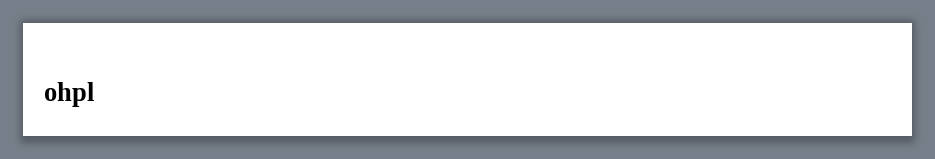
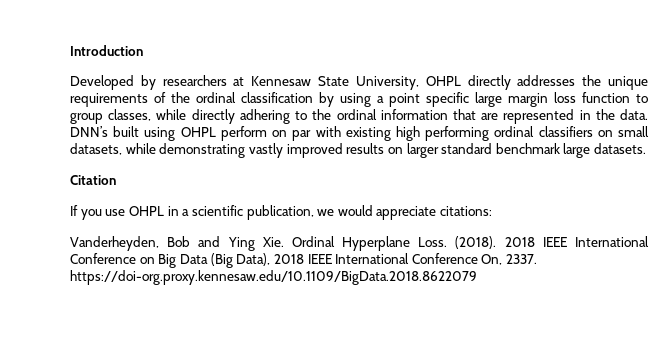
- ohpl
+ Introduction
+ Developed by researchers at Kennesaw State University, OHPL directly addresses the unique requirements of the ordinal classification by using a point specific large margin loss function to group classes, while directly adhering to the ordinal information that are represented in the data. DNN’s built using OHPL perform on par with existing high performing ordinal classifiers on small datasets, while demonstrating vastly improved results on larger standard benchmark large datasets.
+ Citation
+ If you use OHPL in a scientific publication, we would appreciate citations:
+ Vanderheyden, Bob and Ying Xie. Ordinal Hyperplane Loss. (2018). 2018 IEEE International Conference on Big Data (Big Data), 2018 IEEE International Conference On, 2337. https://doi-org.proxy.kennesaw.edu/10.1109/BigData.2018.8622079

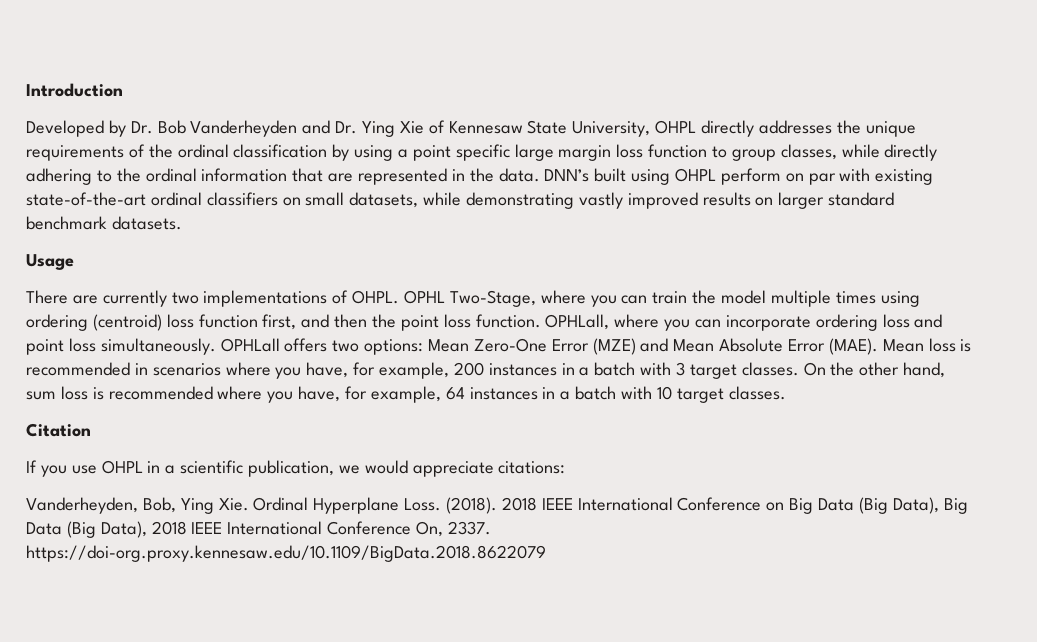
- Developed by researchers at Kennesaw State University, OHPL directly addresses the unique requirements of the ordinal classification by using a point specific large margin loss function to group classes, while directly adhering to the ordinal information that are represented in the data.
+ Developed by Dr. Bob Vanderheyden and Dr. Ying Xie of Kennesaw State University, OHPL directly addresses the unique requirements of the ordinal classification by using a point specific large margin loss function to group classes, while directly adhering to the ordinal information that are represented in the data.
- DNN’s built using OHPL perform on par with existing high performing ordinal classifiers on small datasets, while demonstrating vastly improved results on larger standard benchmark large datasets.
+ DNN’s built using OHPL perform on par with existing state-of-the-art ordinal classifiers on small datasets, while demonstrating vastly improved results on larger standard benchmark datasets.
+ Usage
+ There are currently two implementations of OHPL. OPHL Two-Stage, where you can train the model multiple times using ordering (centroid) loss function first, and then the point loss function. OPHLall, where you can incorporate ordering loss and point loss simultaneously. OPHLall offers two options: Mean Zero-One Error (MZE) and Mean Absolute Error (MAE). Mean loss is recommended in scenarios where you have, for example, 200 instances in a batch with 3 target classes. On the other hand, sum loss is recommended where you have, for example, 64 instances in a batch with 10 target classes.
- Vanderheyden, Bob and Ying Xie. Ordinal Hyperplane Loss.
+ Vanderheyden, Bob, Ying Xie. Ordinal Hyperplane Loss.
- 2018 IEEE International Conference on Big Data (Big Data), 2018 IEEE International Conference On, 2337. https://doi-org.proxy.kennesaw.edu/10.1109/BigData.2018.8622079
+ 2018 IEEE International Conference on Big Data (Big Data), Big Data (Big Data), 2018 IEEE International Conference On, 2337. https://doi-org.proxy.kennesaw.edu/10.1109/BigData.2018.8622079

